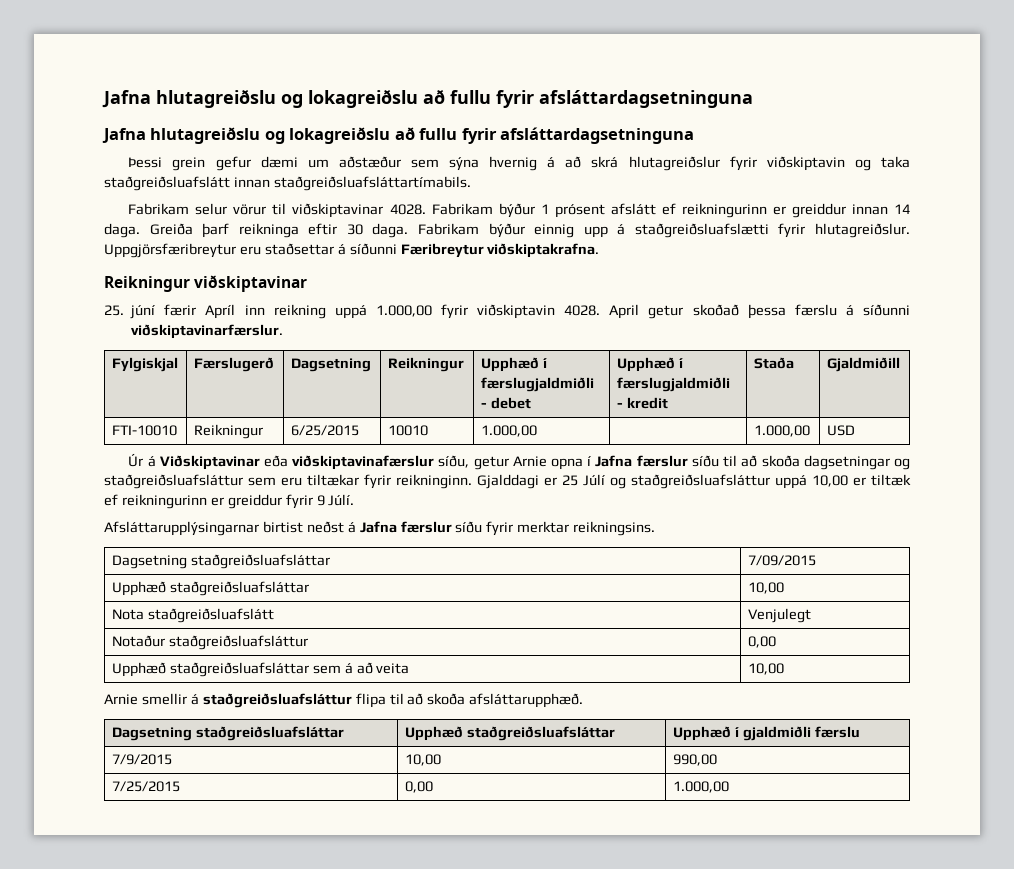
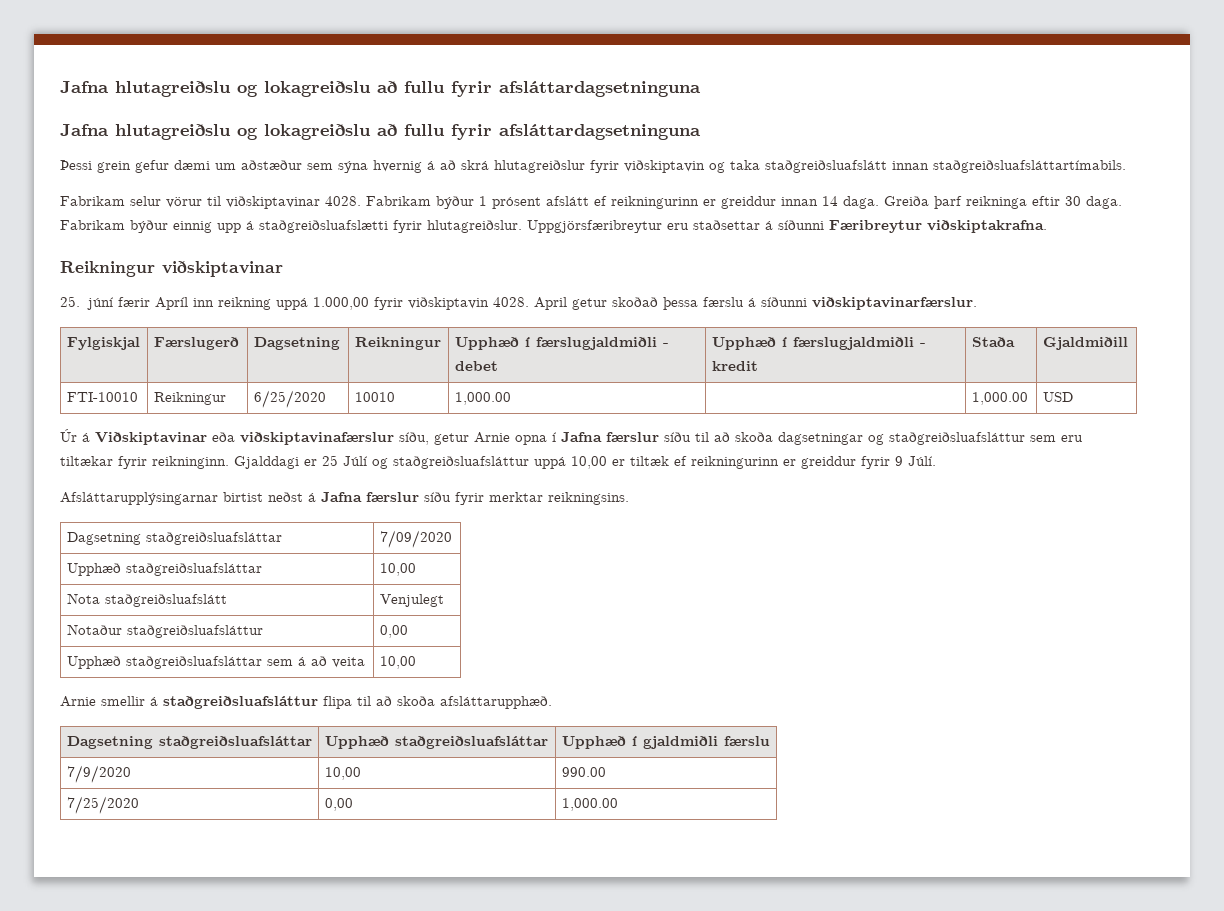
- FTI-10010 | Reikningur | 6/25/2015 | 10010 | 1.000,00 | | 1.000,00 | USD
+ FTI-10010 | Reikningur | 6/25/2020 | 10010 | 1,000.00 | | 1,000.00 | USD
- Dagsetning staðgreiðsluafsláttar | 7/09/2015
+ Dagsetning staðgreiðsluafsláttar | 7/09/2020
- 7/9/2015 | 10,00 | 990,00
- 7/25/2015 | 0,00 | 1.000,00
+ 7/9/2020 | 10,00 | 990.00
+ 7/25/2020 | 0,00 | 1,000.00

